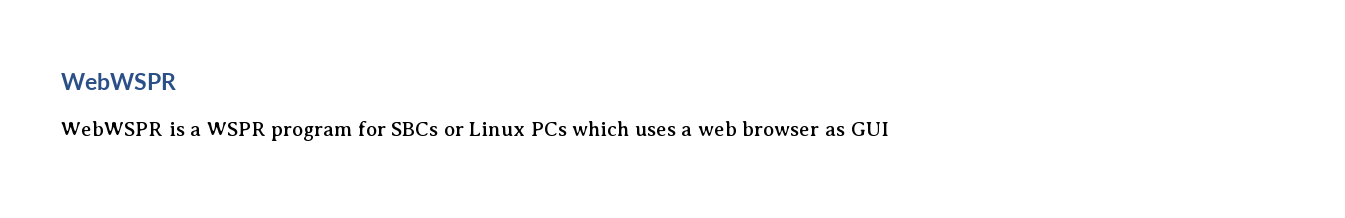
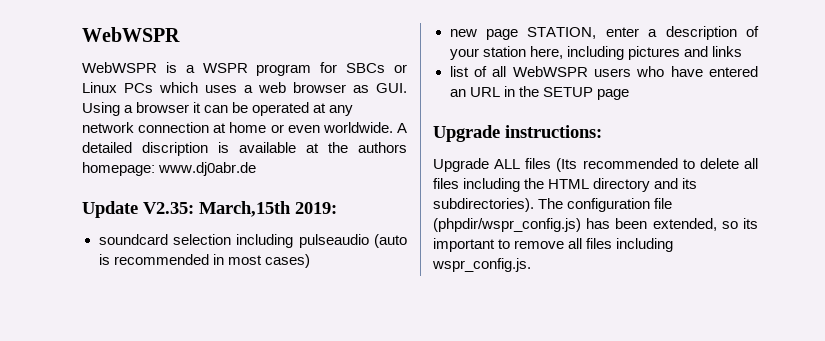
- WebWSPR is a WSPR program for SBCs or Linux PCs which uses a web browser as GUI
+ WebWSPR is a WSPR program for SBCs or Linux PCs which uses a web browser as GUI. Using a browser it can be operated at any network connection at home or even worldwide. A detailed discription is available at the authors homepage: www.dj0abr.de
+ Update V2.35: March,15th 2019:
+ soundcard selection including pulseaudio (auto is recommended in most cases)
+ new page STATION, enter a description of your station here, including pictures and links
+ list of all WebWSPR users who have entered an URL in the SETUP page
+ Upgrade instructions:
+ Upgrade ALL files (Its recommended to delete all files including the HTML directory and its subdirectories). The configuration file (phpdir/wspr_config.js) has been extended, so its important to remove all files including wspr_config.js.

